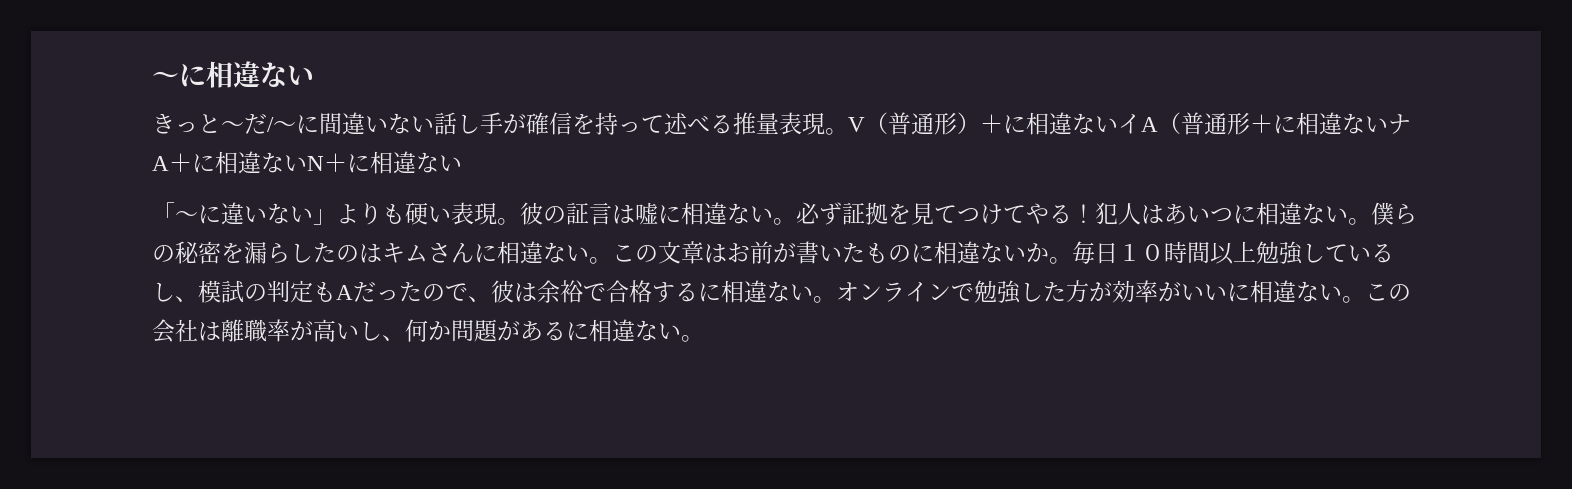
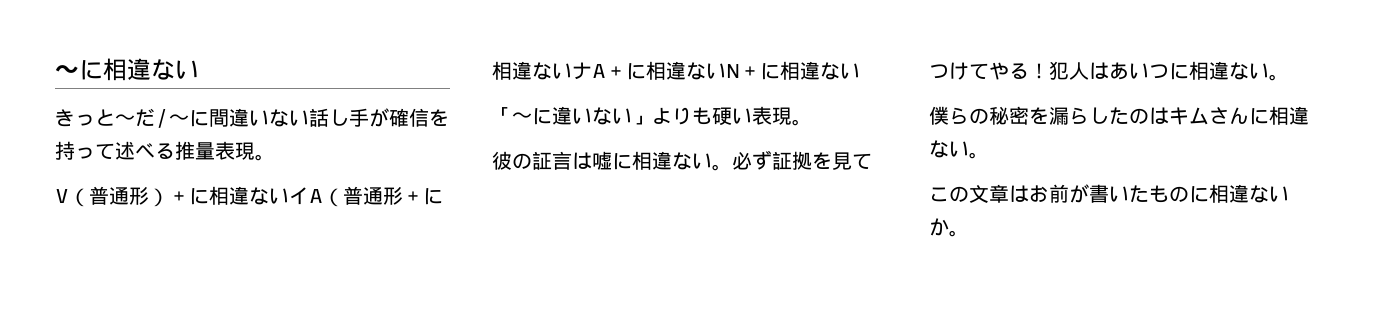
- きっと〜だ/〜に間違いない話し手が確信を持って述べる推量表現。V（普通形）＋に相違ないイA（普通形＋に相違ないナA＋に相違ないN＋に相違ない
+ きっと〜だ/〜に間違いない話し手が確信を持って述べる推量表現。
+ V（普通形）＋に相違ないイA（普通形＋に相違ないナA＋に相違ないN＋に相違ない
- 「〜に違いない」よりも硬い表現。彼の証言は嘘に相違ない。
+ 「〜に違いない」よりも硬い表現。
+ 彼の証言は嘘に相違ない。
- 犯人はあいつに相違ない。僕らの秘密を漏らしたのはキムさんに相違ない。この文章はお前が書いたものに相違ないか。毎日１０時間以上勉強しているし、模試の判定もAだったので、彼は余裕で合格するに相違ない。オンラインで勉強した方が効率がいいに相違ない。この会社は離職率が高いし、何か問題があるに相違ない。
+ 犯人はあいつに相違ない。
+ 僕らの秘密を漏らしたのはキムさんに相違ない。
+ この文章はお前が書いたものに相違ないか。

